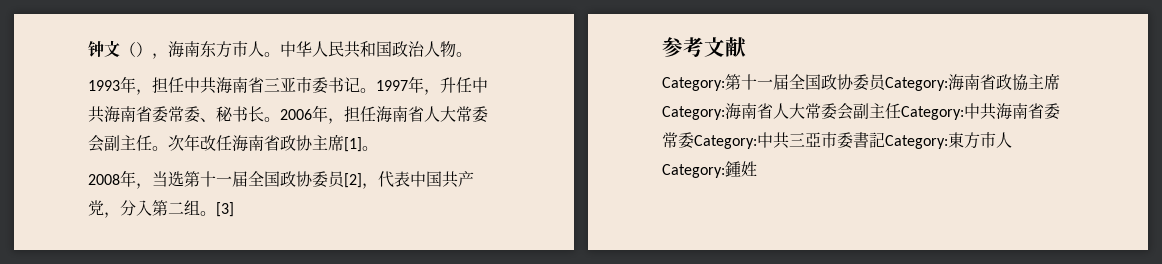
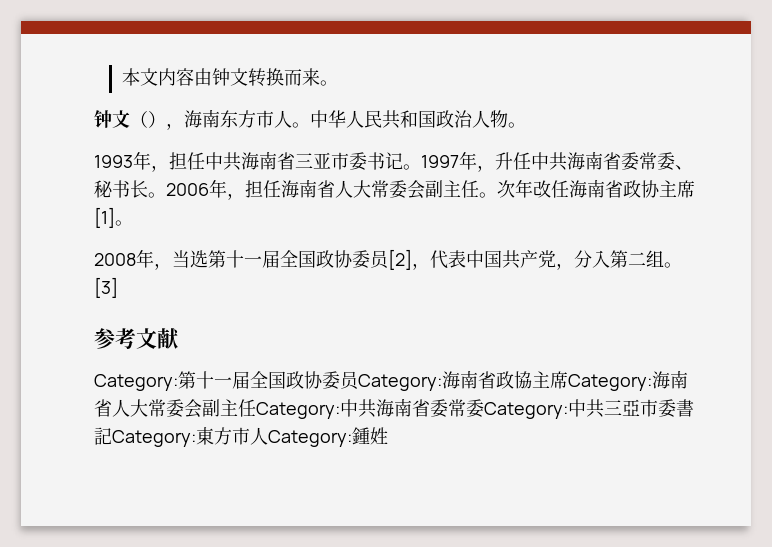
+ 本文内容由钟文转换而来。

